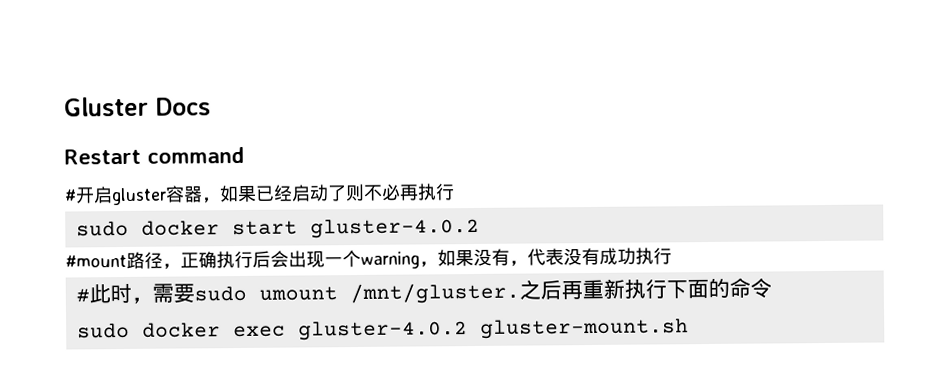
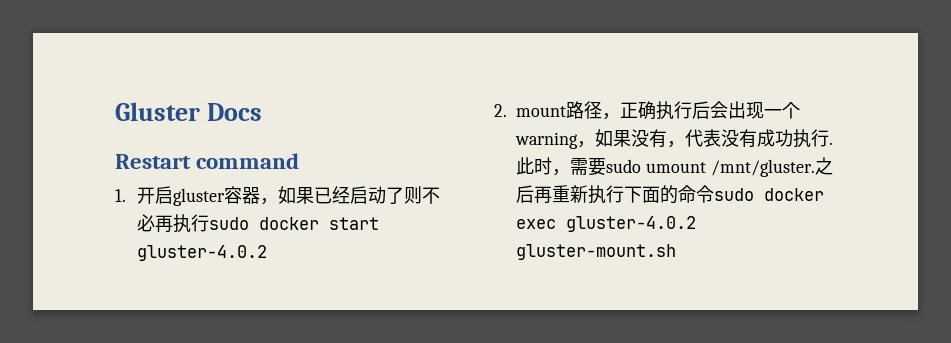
- #开启gluster容器，如果已经启动了则不必再执行
- sudo docker start gluster-4.0.2
+ 1.开启gluster容器，如果已经启动了则不必再执行sudo docker start gluster-4.0.2
- #mount路径，正确执行后会出现一个warning，如果没有，代表没有成功执行
- #此时，需要sudo umount /mnt/gluster.
+ 2. mount路径，正确执行后会出现一个warning，如果没有，代表没有成功执行.此时，需要sudo umount /mnt/gluster.
- 之后再重新执行下面的命令
- sudo docker exec gluster-4.0.2 gluster-mount.sh
+ 之后再重新执行下面的命令sudo docker exec gluster-4.0.2 gluster-mount.sh

